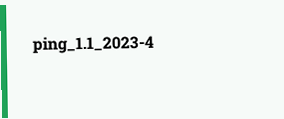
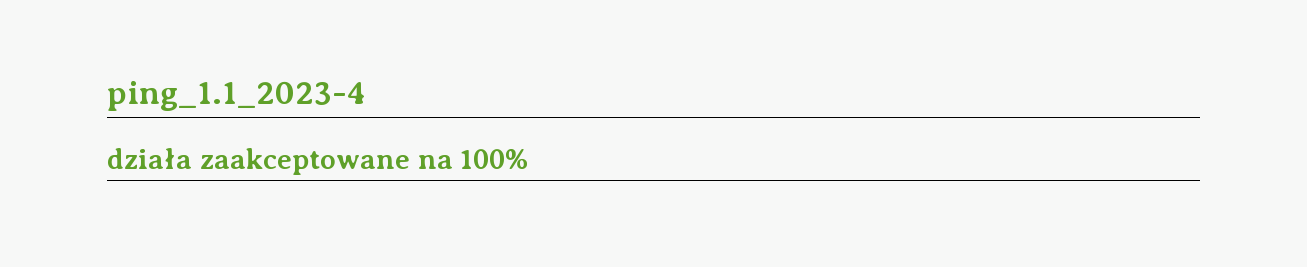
+ działa zaakceptowane na 100%

